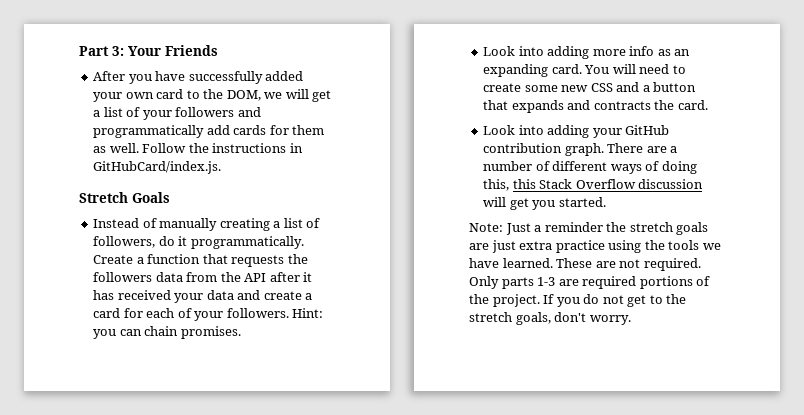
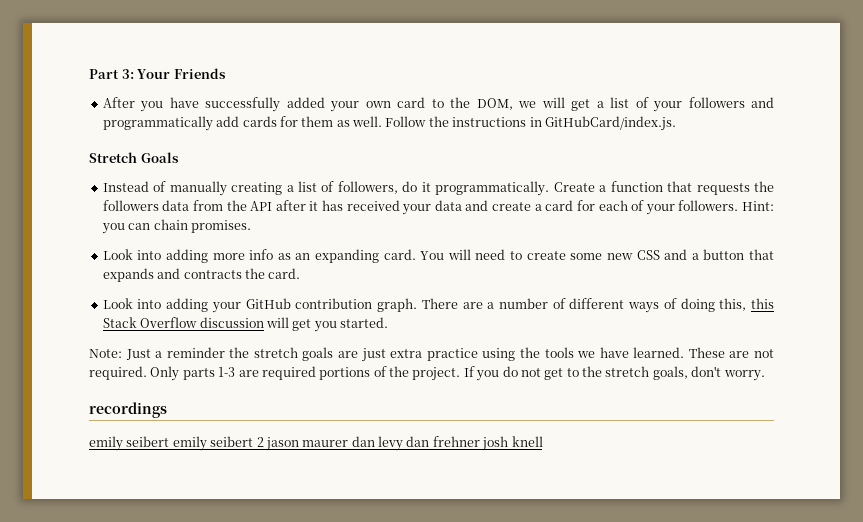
+ recordings
+ emily seibert emily seibert 2 jason maurer dan levy dan frehner josh knell

